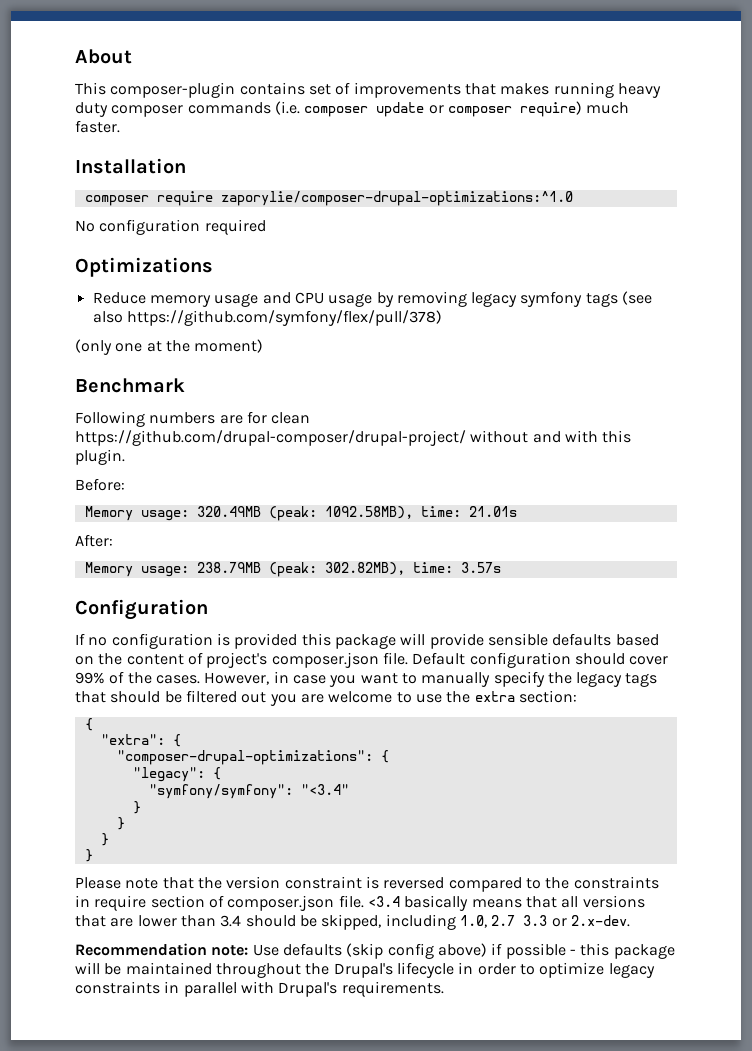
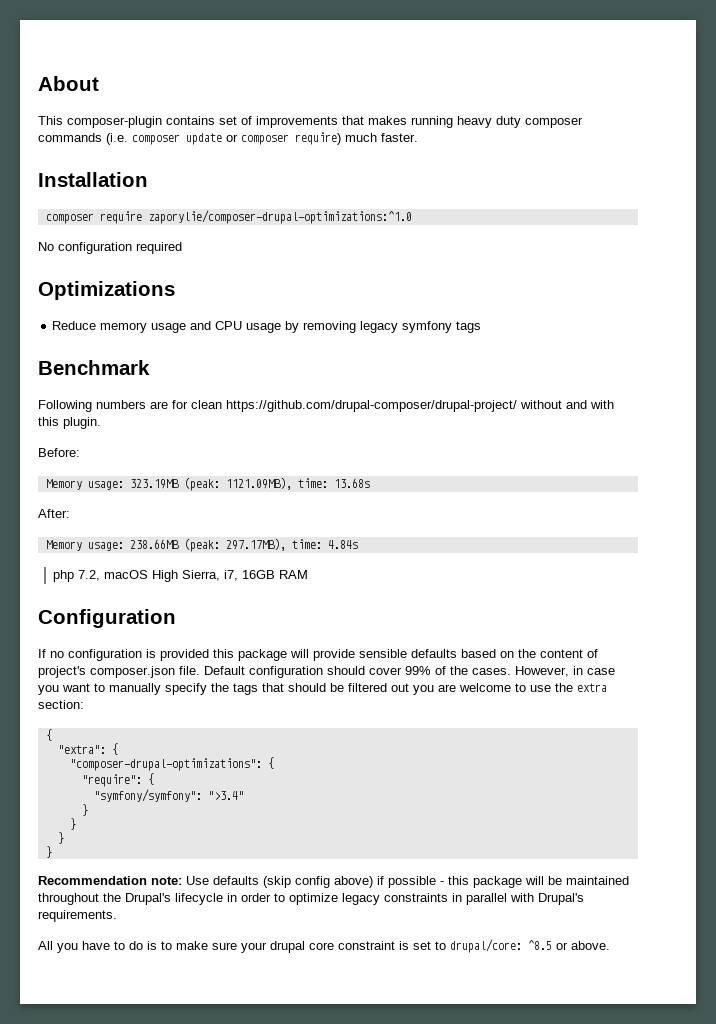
- Reduce memory usage and CPU usage by removing legacy symfony tags (see also https://github.com/symfony/flex/pull/378)
- (only one at the moment)
+ Reduce memory usage and CPU usage by removing legacy symfony tags
- Memory usage: 320.49MB (peak: 1092.58MB), time: 21.01s
+ Memory usage: 323.19MB (peak: 1121.09MB), time: 13.68s
  After:
- Memory usage: 238.79MB (peak: 302.82MB), time: 3.57s
+ Memory usage: 238.66MB (peak: 297.17MB), time: 4.84s
+ php 7.2, macOS High Sierra, i7, 16GB RAM
- However, in case you want to manually specify the legacy tags that should be filtered out you are welcome to use the extra section:
+ However, in case you want to manually specify the tags that should be filtered out you are welcome to use the extra section:
- "legacy": {
+ "require": {
- "symfony/symfony": "<3.4"
+ "symfony/symfony": ">3.4"
- Please note that the version constraint is reversed compared to the constraints in require section of composer.json file. <3.4 basically means that all versions that are lower than 3.4 should be skipped, including 1.0, 2.7 3.3 or 2.x-dev.
+ All you have to do is to make sure your drupal core constraint is set to drupal/core: ^8.5 or above.

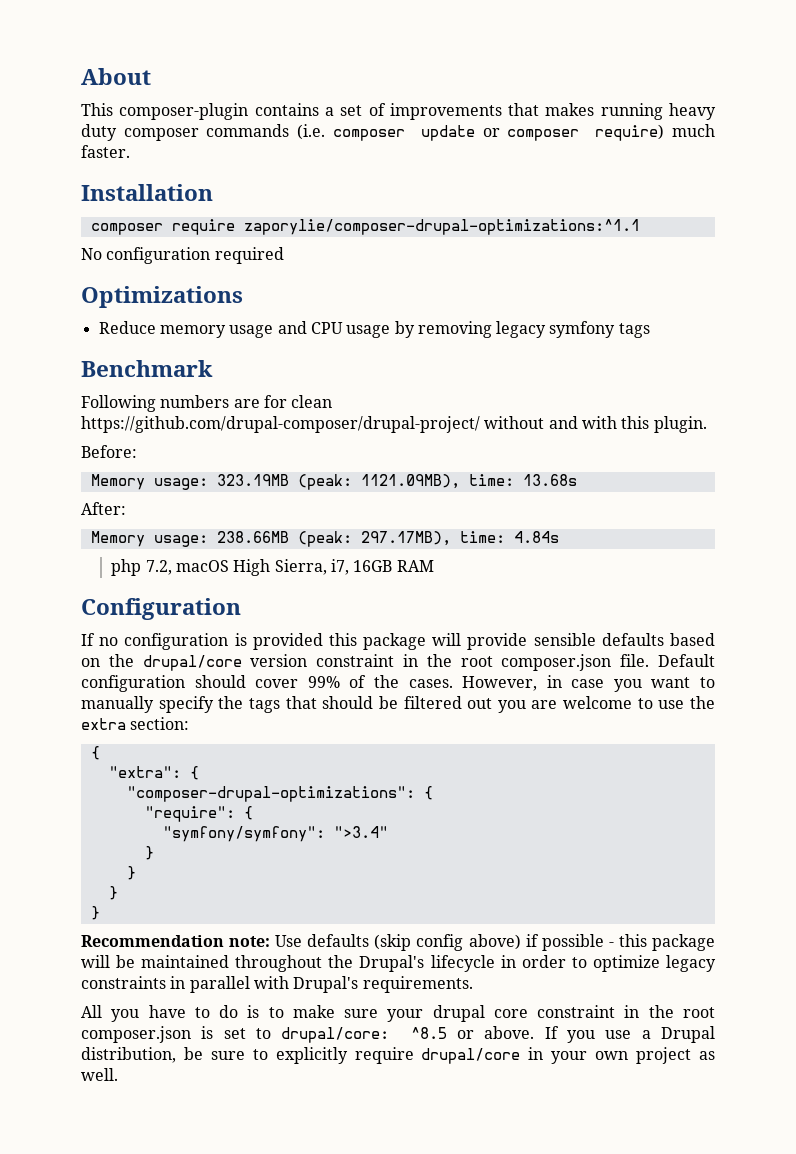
- This composer-plugin contains set of improvements that makes running heavy duty composer commands (i.e. composer update or composer require) much faster.
+ This composer-plugin contains a set of improvements that makes running heavy duty composer commands (i.e. composer update or composer require) much faster.
- composer require zaporylie/composer-drupal-optimizations:^1.0
+ composer require zaporylie/composer-drupal-optimizations:^1.1
- If no configuration is provided this package will provide sensible defaults based on the content of project's composer.json file.
+ If no configuration is provided this package will provide sensible defaults based on the drupal/core version constraint in the root composer.json file.
- All you have to do is to make sure your drupal core constraint is set to drupal/core: ^8.5 or above.
+ All you have to do is to make sure your drupal core constraint in the root composer.json is set to drupal/core: ^8.5 or above.
+ If you use a Drupal distribution, be sure to explicitly require drupal/core in your own project as well.

